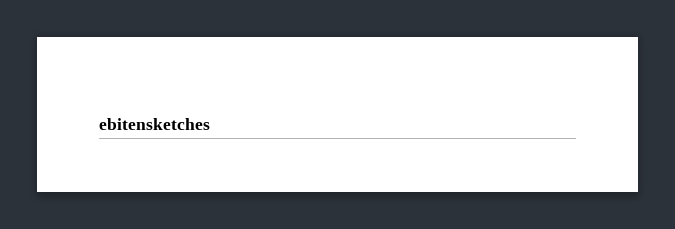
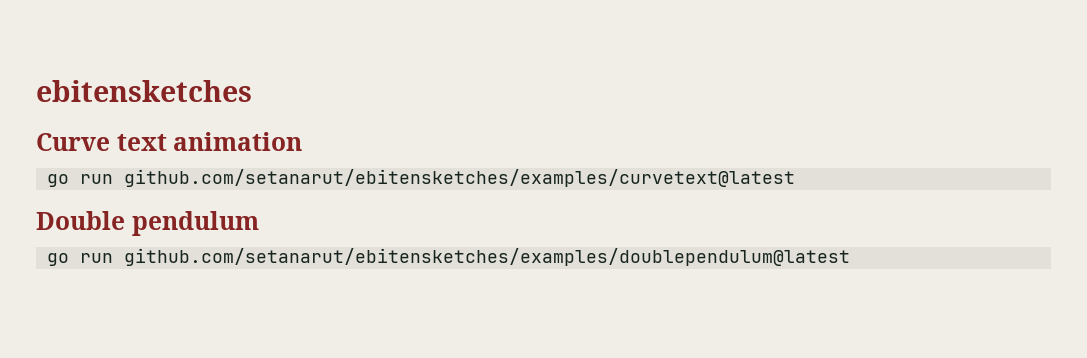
+ Curve text animation
+ go run github.com/setanarut/ebitensketches/examples/curvetext@latest
+ Double pendulum
+ go run github.com/setanarut/ebitensketches/examples/doublependulum@latest

